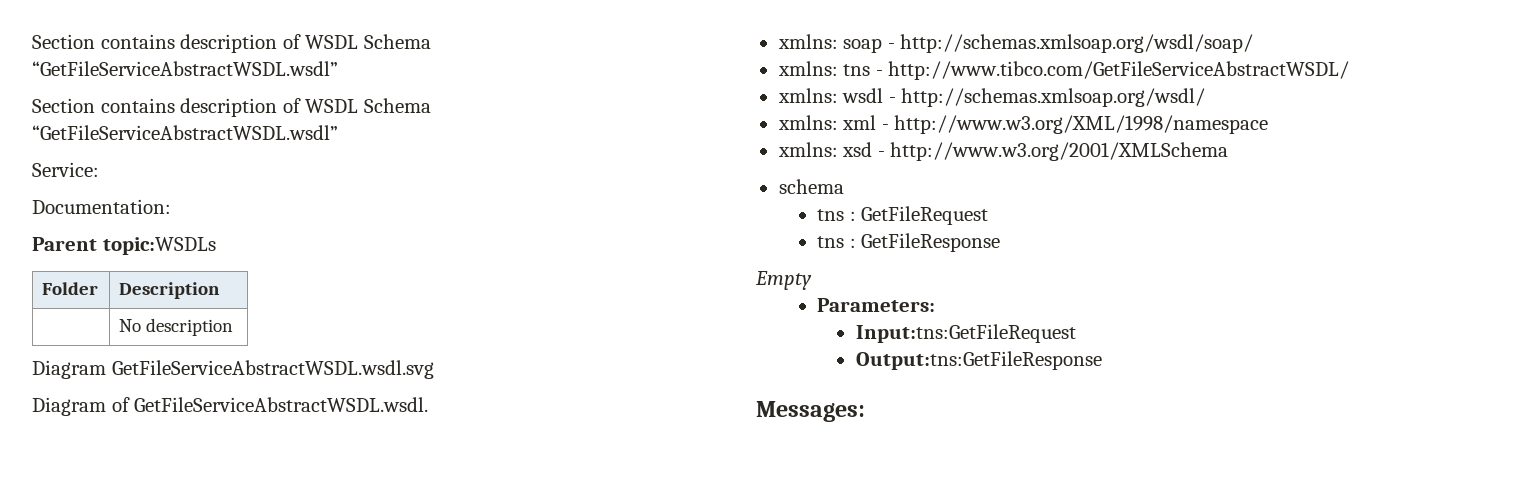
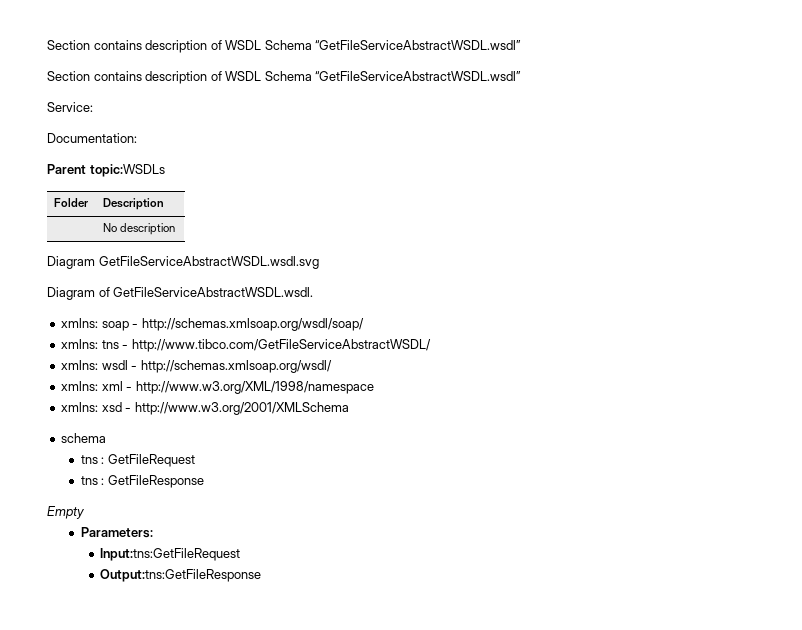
- Messages:

